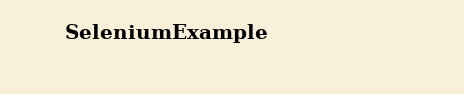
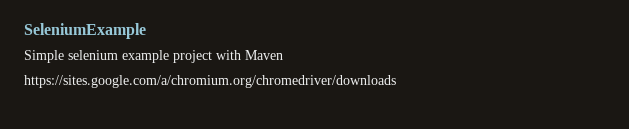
+ Simple selenium example project with Maven
+ https://sites.google.com/a/chromium.org/chromedriver/downloads

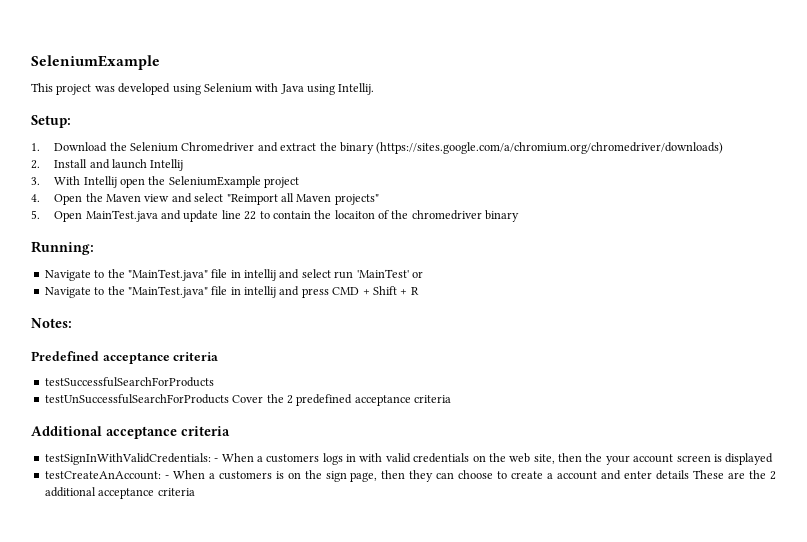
- Simple selenium example project with Maven
- https://sites.google.com/a/chromium.org/chromedriver/downloads
+ This project was developed using Selenium with Java using Intellij.
+ Setup:
+ 1. Download the Selenium Chromedriver and extract the binary (https://sites.google.com/a/chromium.org/chromedriver/downloads)
+ 2. Install and launch Intellij
+ 3. With Intellij open the SeleniumExample project
+ 4. Open the Maven view and select "Reimport all Maven projects"
+ 5. Open MainTest.java and update line 22 to contain the locaiton of the chromedriver binary
+ Running:
+ Navigate to the "MainTest.java" file in intellij and select run 'MainTest' or
+ Navigate to the "MainTest.java" file in intellij and press CMD + Shift + R
+ Notes:
+ Predefined acceptance criteria
+ testSuccessfulSearchForProducts
+ testUnSuccessfulSearchForProducts Cover the 2 predefined acceptance criteria
+ Additional acceptance criteria
+ testSignInWithValidCredentials: - When a customers logs in with valid credentials on the web site, then the your account screen is displayed
+ testCreateAnAccount: - When a customers is on the sign page, then they can choose to create a account and enter details These are the 2 additional acceptance criteria

